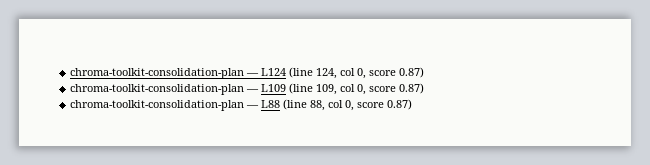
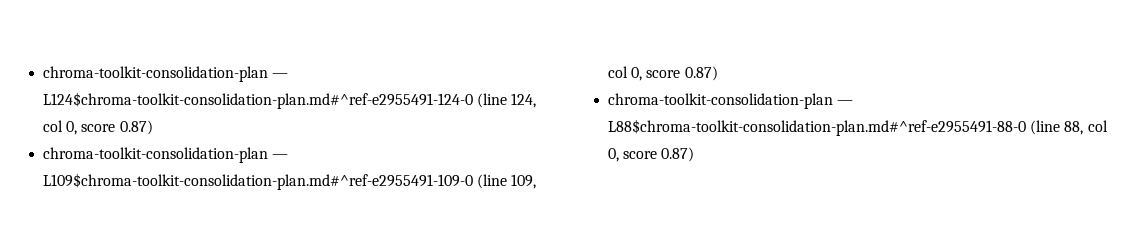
- chroma-toolkit-consolidation-plan — L124 (line 124, col 0, score 0.87)
+ chroma-toolkit-consolidation-plan — L124$chroma-toolkit-consolidation-plan.md#^ref-e2955491-124-0 (line 124, col 0, score 0.87)
- chroma-toolkit-consolidation-plan — L109 (line 109, col 0, score 0.87)
+ chroma-toolkit-consolidation-plan — L109$chroma-toolkit-consolidation-plan.md#^ref-e2955491-109-0 (line 109, col 0, score 0.87)
- chroma-toolkit-consolidation-plan — L88 (line 88, col 0, score 0.87)
+ chroma-toolkit-consolidation-plan — L88$chroma-toolkit-consolidation-plan.md#^ref-e2955491-88-0 (line 88, col 0, score 0.87)

